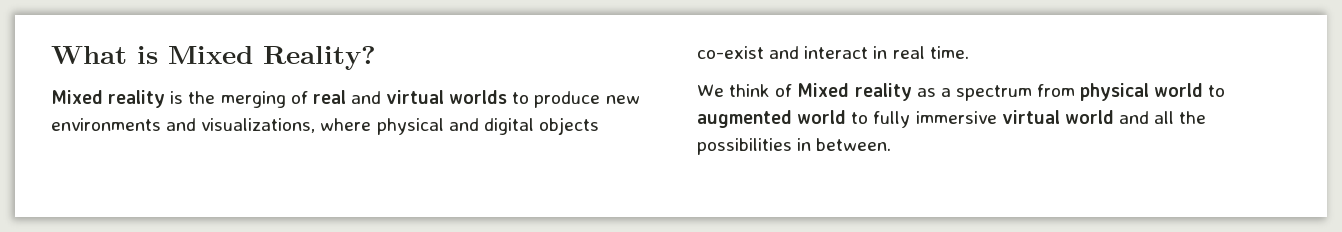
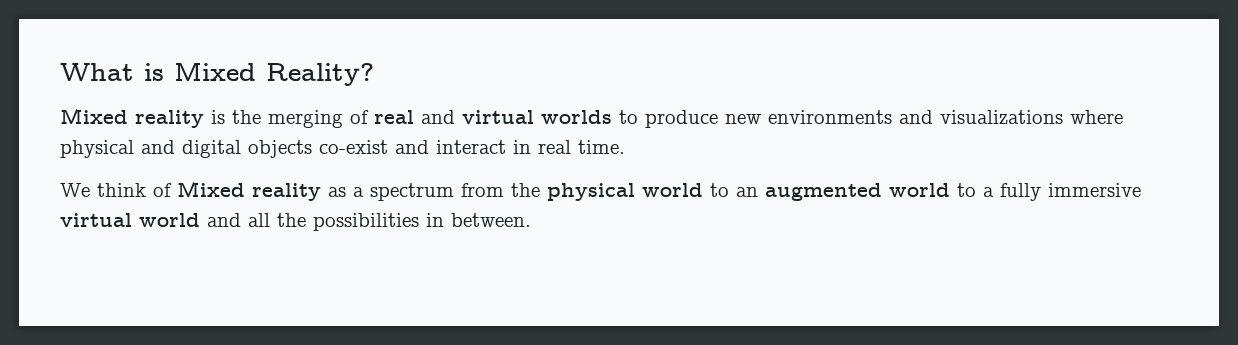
- Mixed reality is the merging of real and virtual worlds to produce new environments and visualizations, where physical and digital objects co-exist and interact in real time.
+ Mixed reality is the merging of real and virtual worlds to produce new environments and visualizations where physical and digital objects co-exist and interact in real time.
- We think of Mixed reality as a spectrum from physical world to augmented world to fully immersive virtual world and all the possibilities in between.
+ We think of Mixed reality as a spectrum from the physical world to an augmented world to a fully immersive virtual world and all the possibilities in between.

